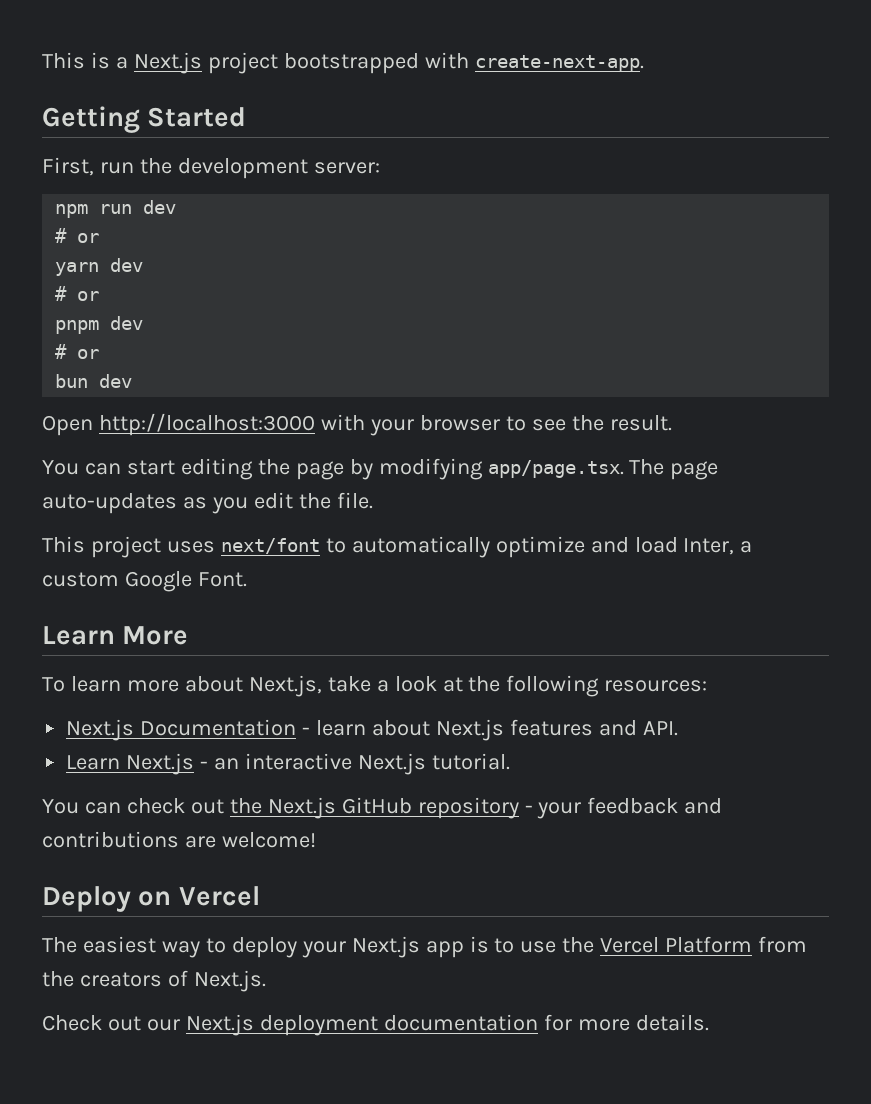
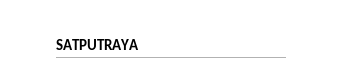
- This is a Next.js project bootstrapped with create-next-app.
- Getting Started
- First, run the development server:
- npm run dev
- # or
- yarn dev
- # or
- pnpm dev
- # or
- bun dev
- Open http://localhost:3000 with your browser to see the result.
- You can start editing the page by modifying app/page.tsx. The page auto-updates as you edit the file.
- This project uses next/font to automatically optimize and load Inter, a custom Google Font.
- Learn More
- To learn more about Next.js, take a look at the following resources:
- Next.js Documentation - learn about Next.js features and API.
- Learn Next.js - an interactive Next.js tutorial.
- You can check out the Next.js GitHub repository - your feedback and contributions are welcome!
- Deploy on Vercel
- The easiest way to deploy your Next.js app is to use the Vercel Platform from the creators of Next.js.
- Check out our Next.js deployment documentation for more details.
+ SATPUTRAYA

